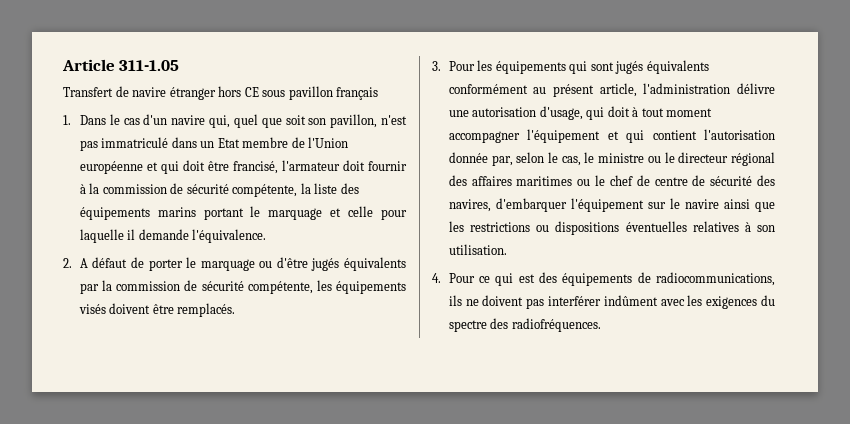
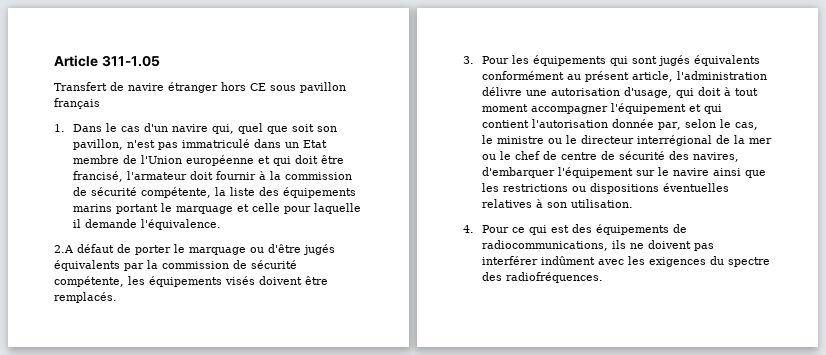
- 2. A défaut de porter le marquage ou d'être jugés équivalents par la commission de sécurité compétente, les équipements visés doivent être remplacés.
+ 2.A défaut de porter le marquage ou d'être jugés équivalents par la commission de sécurité compétente, les équipements visés doivent être remplacés.
- 3. Pour les équipements qui sont jugés équivalents conformément au présent article, l'administration délivre une autorisation d'usage, qui doit à tout moment accompagner l'équipement et qui contient l'autorisation donnée par, selon le cas, le ministre ou le directeur régional des affaires maritimes ou le chef de centre de sécurité des navires, d'embarquer l'équipement sur le navire ainsi que les restrictions ou dispositions éventuelles relatives à son utilisation.
+ 3. Pour les équipements qui sont jugés équivalents conformément au présent article, l'administration délivre une autorisation d'usage, qui doit à tout moment accompagner l'équipement et qui contient l'autorisation donnée par, selon le cas, le ministre ou le directeur interrégional de la mer ou le chef de centre de sécurité des navires, d'embarquer l'équipement sur le navire ainsi que les restrictions ou dispositions éventuelles relatives à son utilisation.

